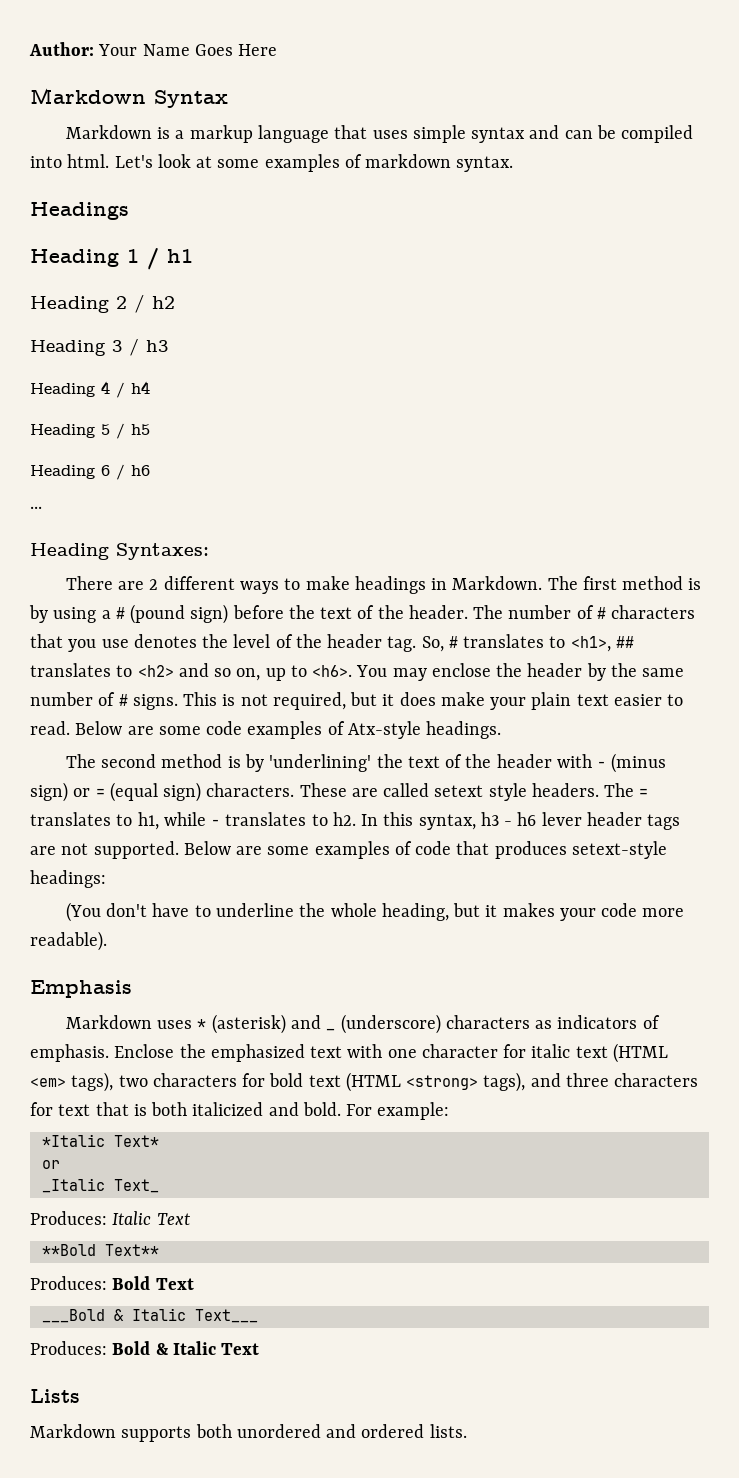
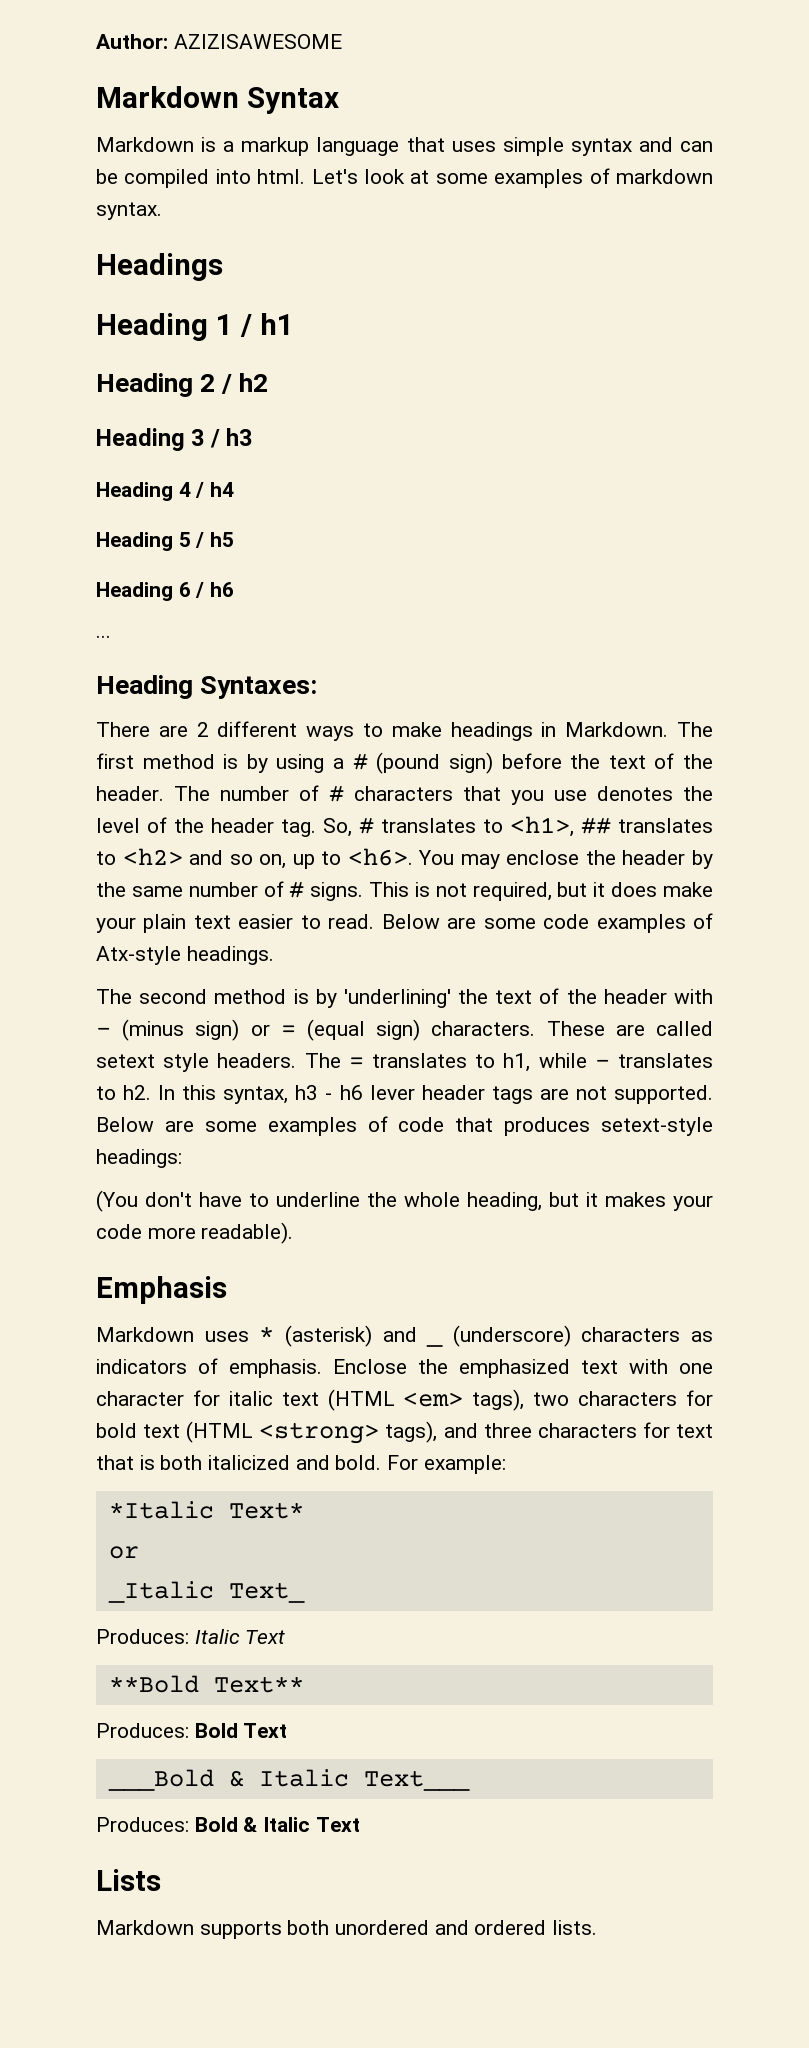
- Author: Your Name Goes Here
+ Author: AZIZISAWESOME

